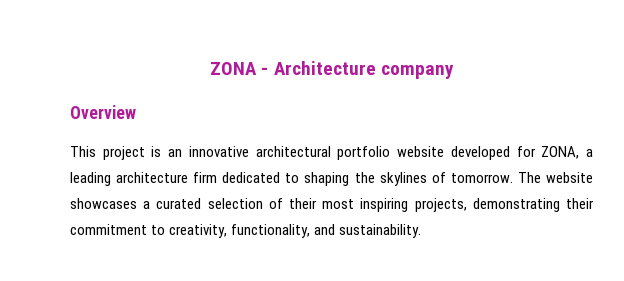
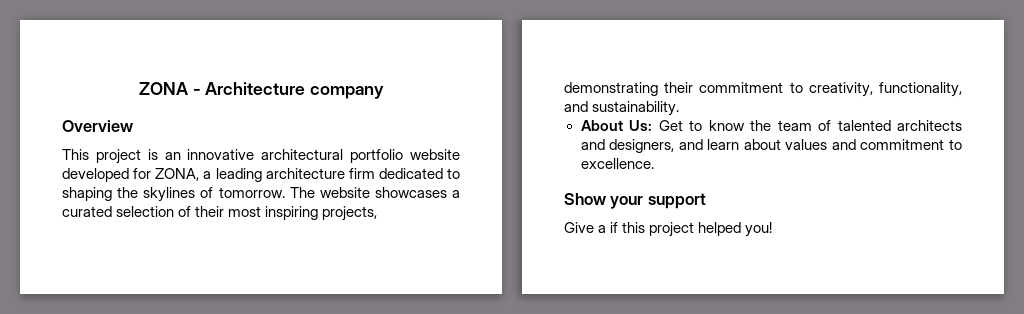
+ About Us: Get to know the team of talented architects and designers, and learn about values and commitment to excellence.
+ Show your support
+ Give a if this project helped you!

